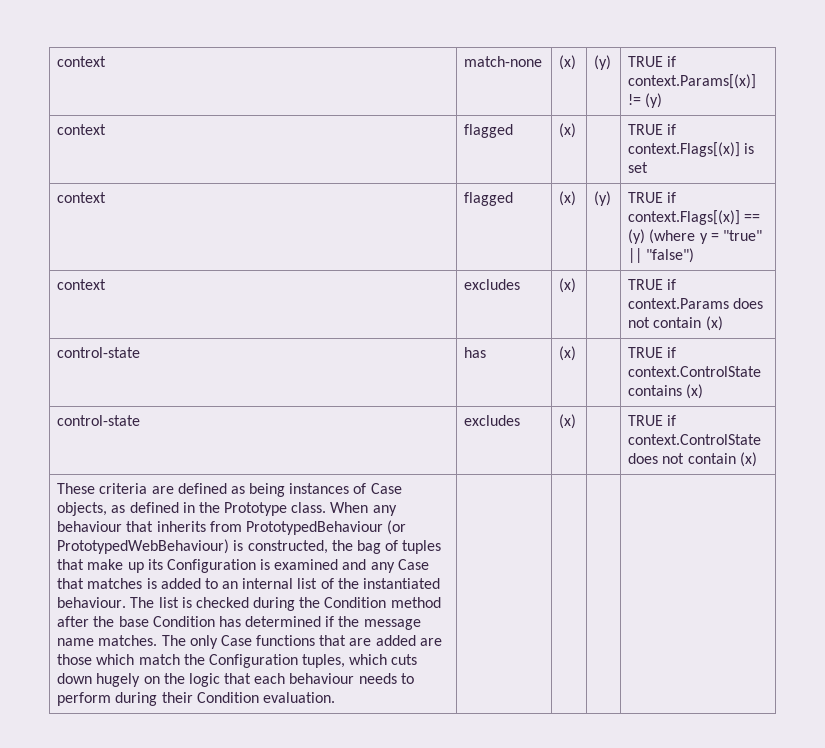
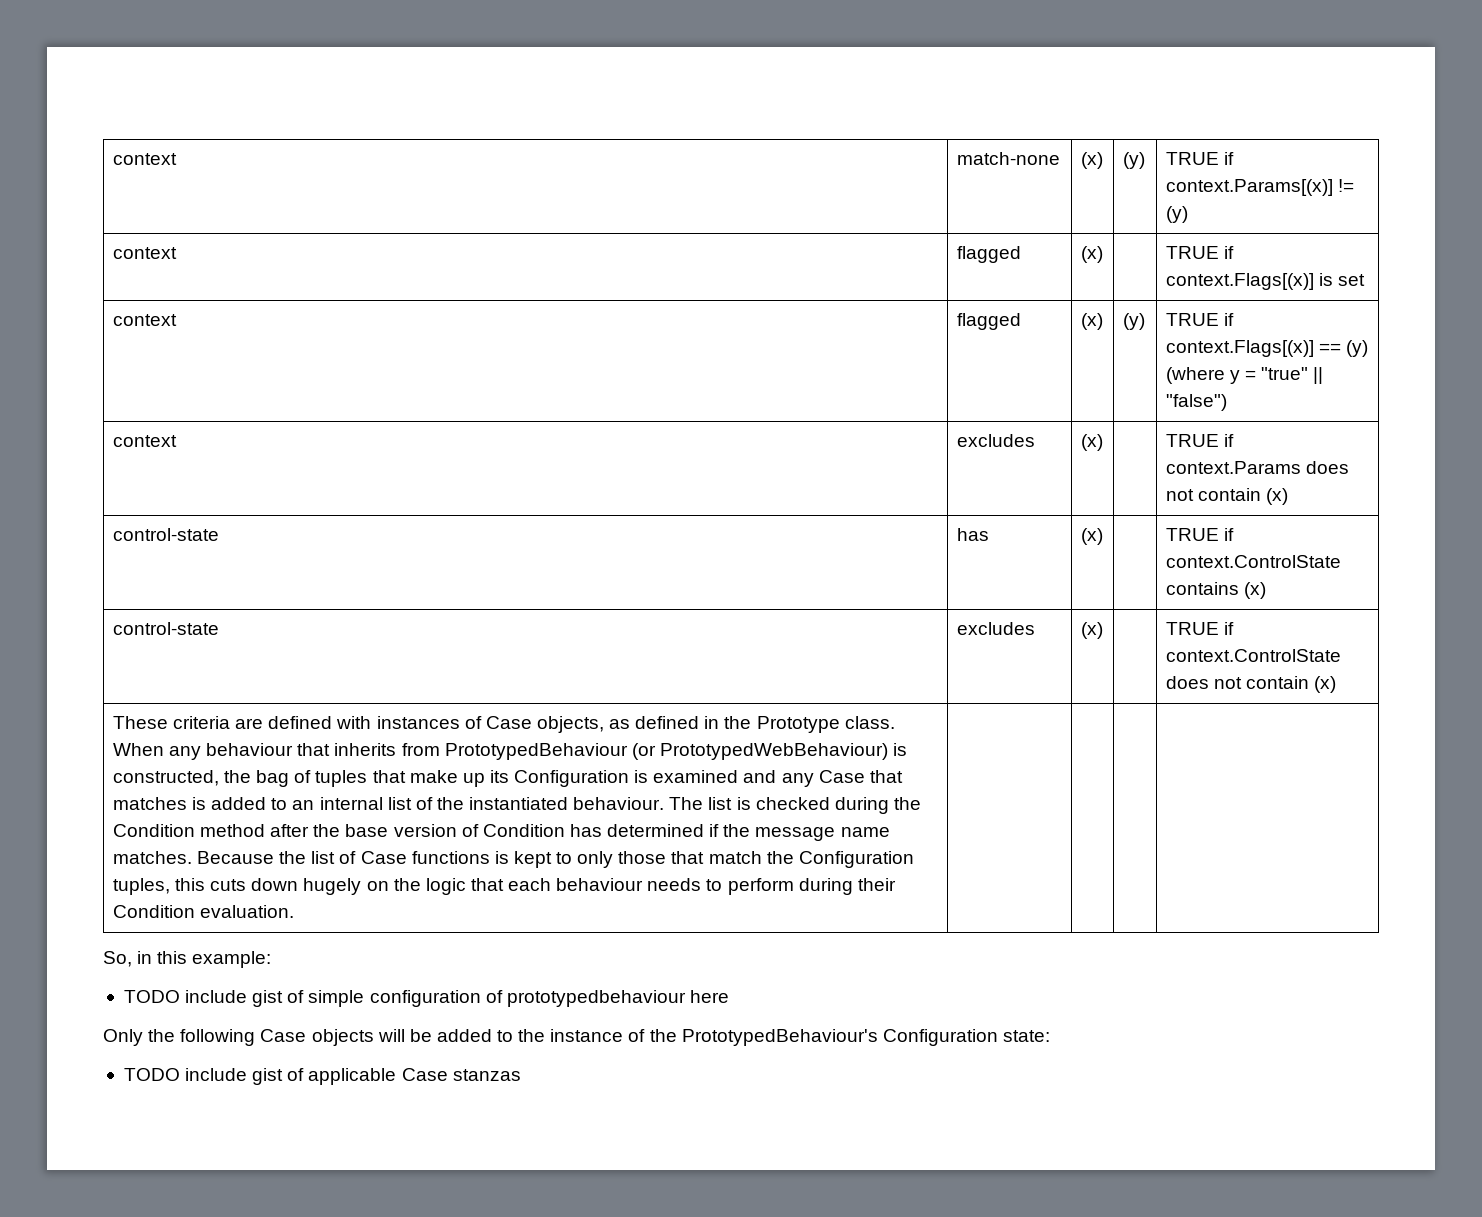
- These criteria are defined as being instances of Case objects, as defined in the Prototype class.
+ These criteria are defined with instances of Case objects, as defined in the Prototype class.
- The list is checked during the Condition method after the base Condition has determined if the message name matches.
+ The list is checked during the Condition method after the base version of Condition has determined if the message name matches.
- The only Case functions that are added are those which match the Configuration tuples, which cuts down hugely on the logic that each behaviour needs to perform during their Condition evaluation.
+ Because the list of Case functions is kept to only those that match the Configuration tuples, this cuts down hugely on the logic that each behaviour needs to perform during their Condition evaluation.
+ So, in this example:
+ TODO include gist of simple configuration of prototypedbehaviour here
+ Only the following Case objects will be added to the instance of the PrototypedBehaviour's Configuration state:
+ TODO include gist of applicable Case stanzas

